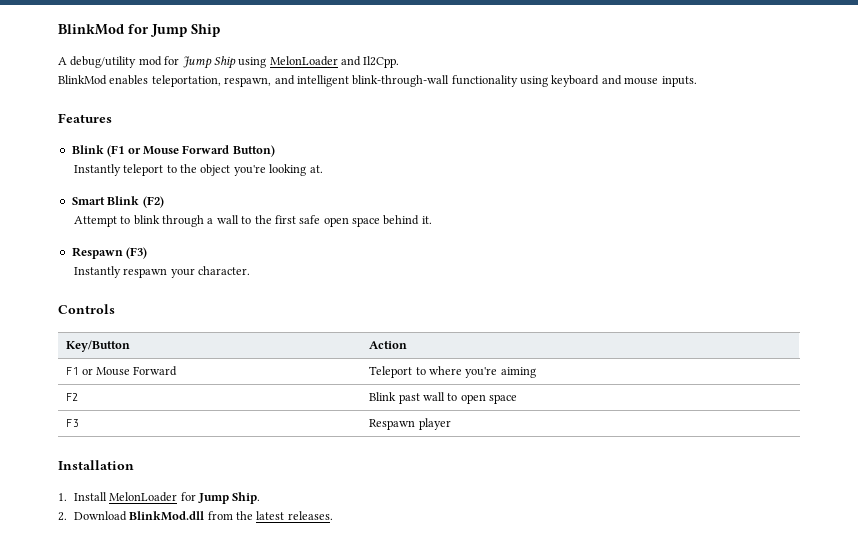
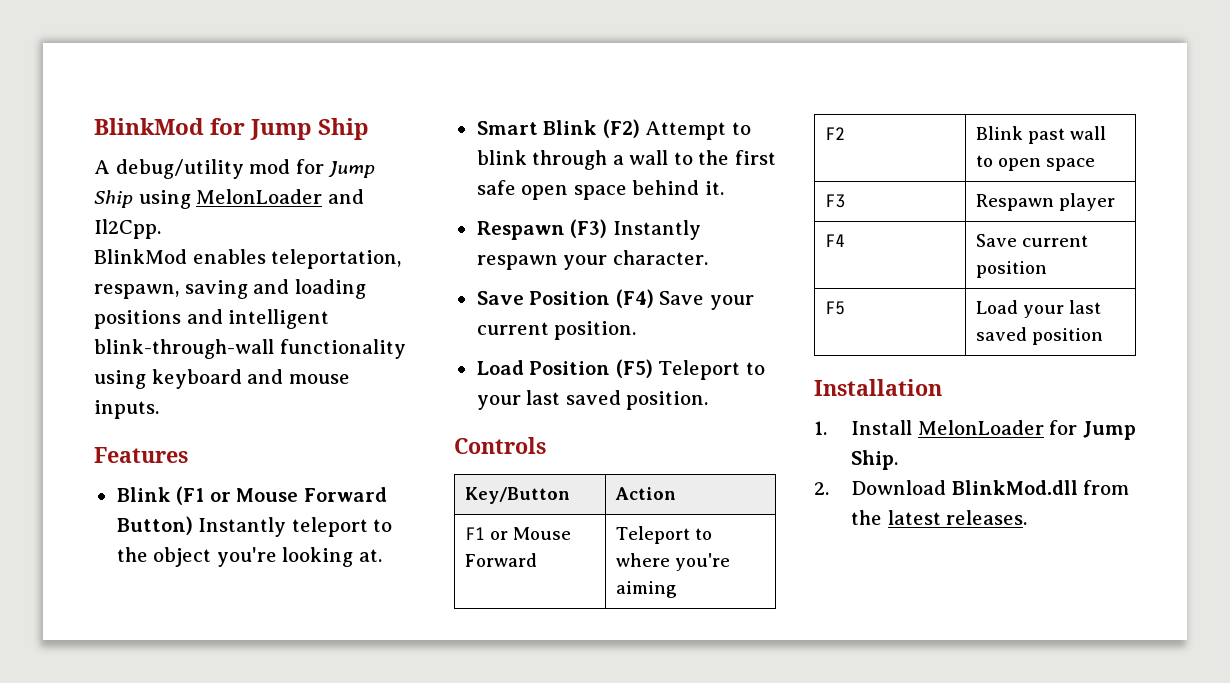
- BlinkMod enables teleportation, respawn, and intelligent blink-through-wall functionality using keyboard and mouse inputs.
+ BlinkMod enables teleportation, respawn, saving and loading positions and intelligent blink-through-wall functionality using keyboard and mouse inputs.
- Blink (F1 or Mouse Forward Button)
- Instantly teleport to the object you're looking at.
+ Blink (F1 or Mouse Forward Button) Instantly teleport to the object you're looking at.
- Smart Blink (F2)
- Attempt to blink through a wall to the first safe open space behind it.
+ Smart Blink (F2) Attempt to blink through a wall to the first safe open space behind it.
- Respawn (F3)
- Instantly respawn your character.
+ Respawn (F3) Instantly respawn your character.
+ Save Position (F4) Save your current position.
+ Load Position (F5) Teleport to your last saved position.
+ F4 | Save current position
+ F5 | Load your last saved position

